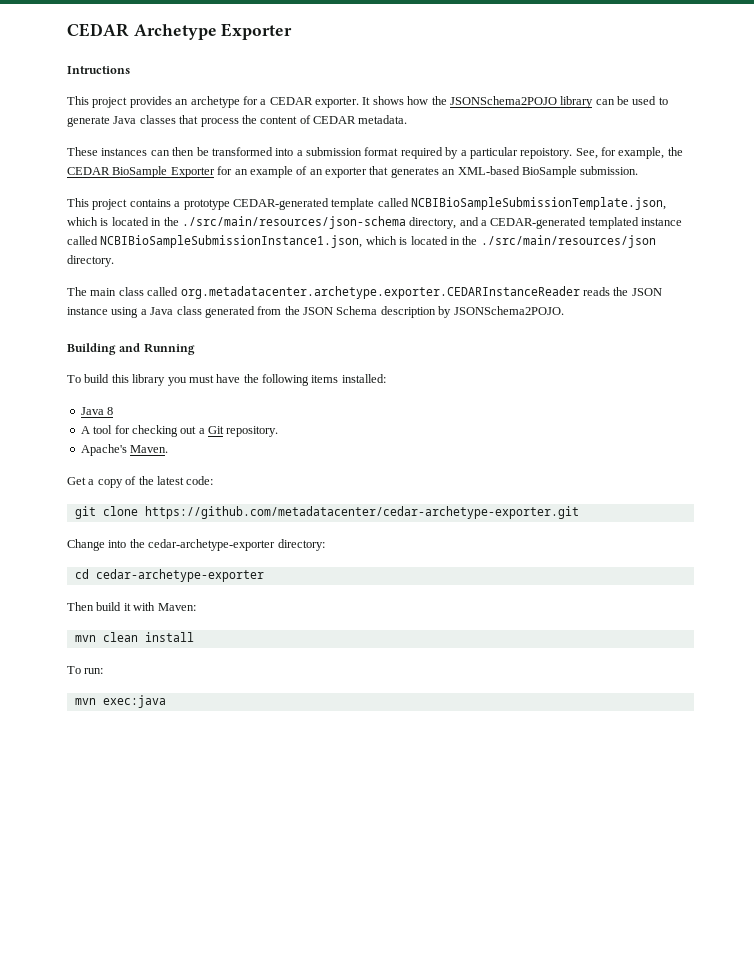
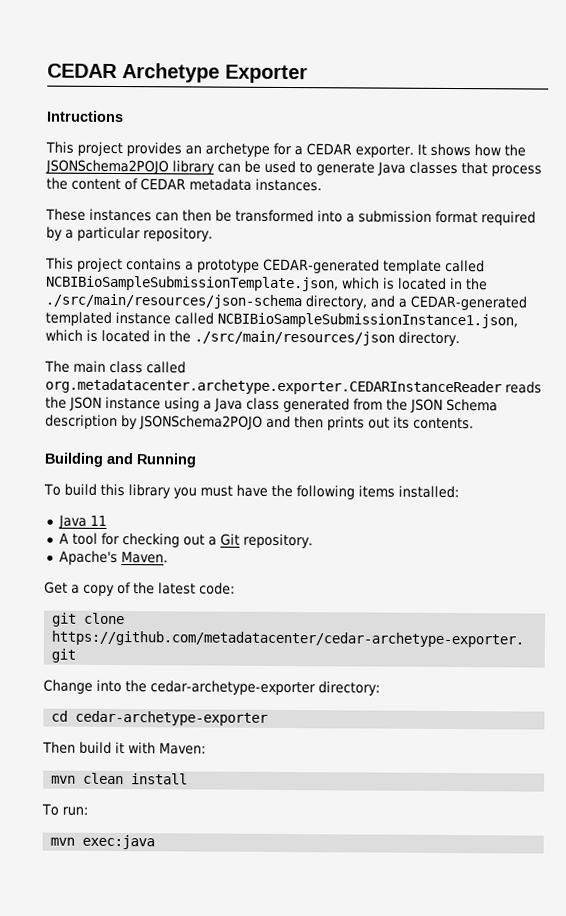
- It shows how the JSONSchema2POJO library can be used to generate Java classes that process the content of CEDAR metadata.
+ It shows how the JSONSchema2POJO library can be used to generate Java classes that process the content of CEDAR metadata instances.
- These instances can then be transformed into a submission format required by a particular repoistory. See, for example, the CEDAR BioSample Exporter for an example of an exporter that generates an XML-based BioSample submission.
+ These instances can then be transformed into a submission format required by a particular repository.
- The main class called org.metadatacenter.archetype.exporter.CEDARInstanceReader reads the JSON instance using a Java class generated from the JSON Schema description by JSONSchema2POJO.
+ The main class called org.metadatacenter.archetype.exporter.CEDARInstanceReader reads the JSON instance using a Java class generated from the JSON Schema description by JSONSchema2POJO and then prints out its contents.
- Java 8
+ Java 11

